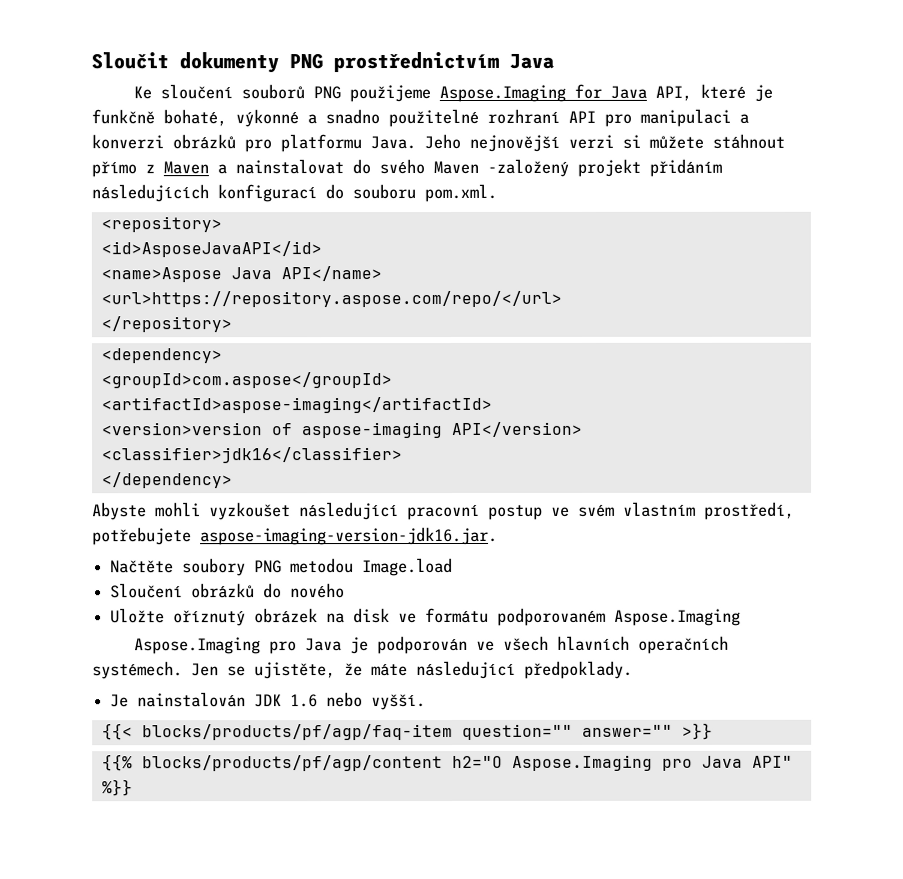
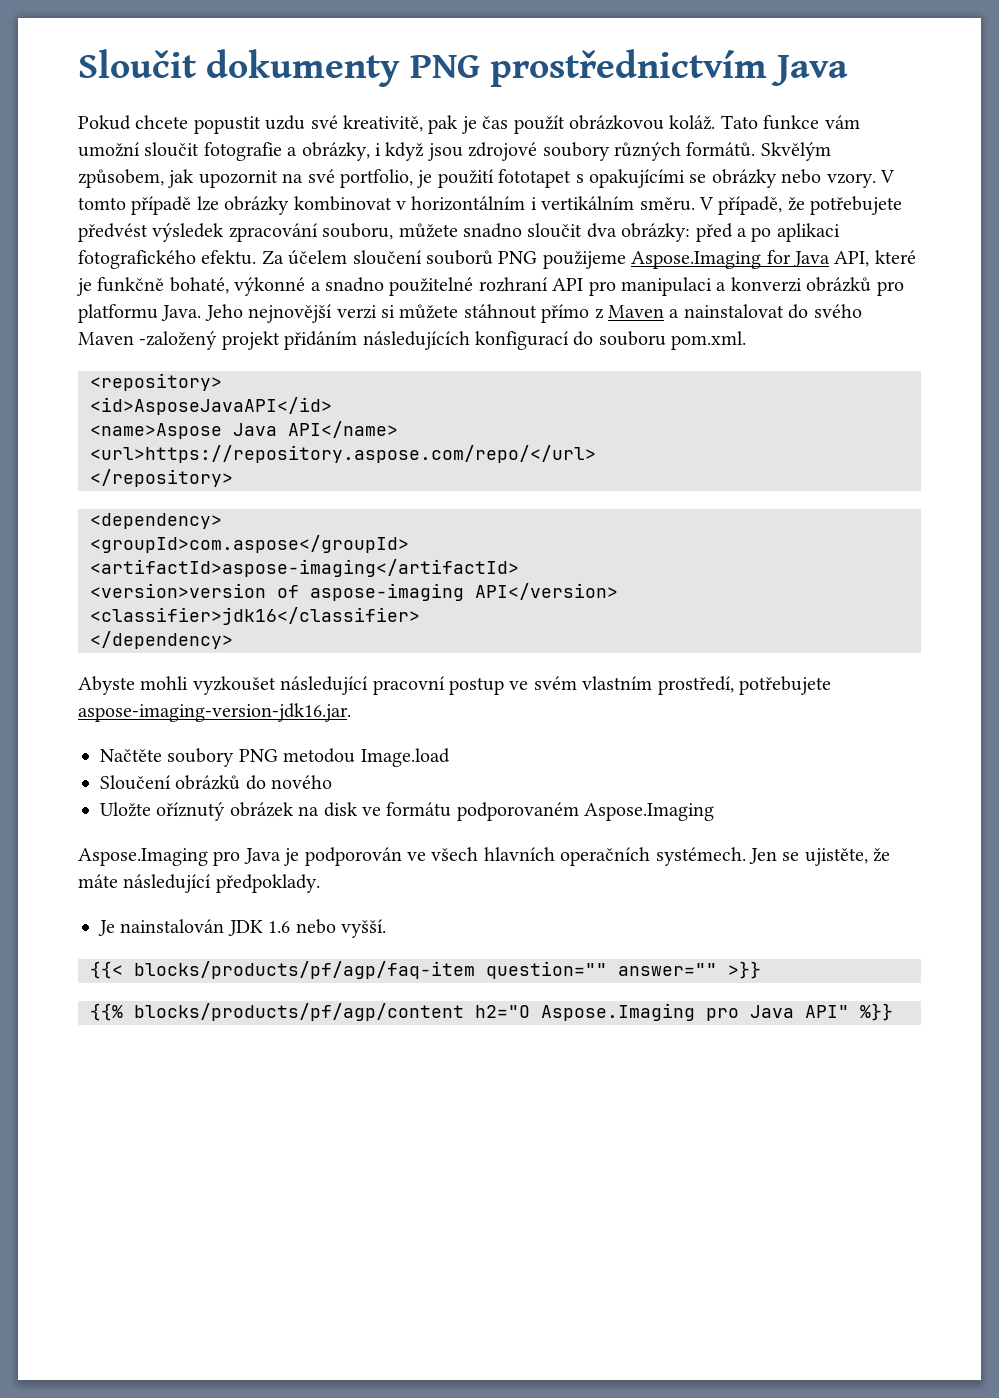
- Ke sloučení souborů PNG použijeme Aspose.Imaging for Java API, které je funkčně bohaté, výkonné a snadno použitelné rozhraní API pro manipulaci a konverzi obrázků pro platformu Java.
+ Pokud chcete popustit uzdu své kreativitě, pak je čas použít obrázkovou koláž. Tato funkce vám umožní sloučit fotografie a obrázky, i když jsou zdrojové soubory různých formátů. Skvělým způsobem, jak upozornit na své portfolio, je použití fototapet s opakujícími se obrázky nebo vzory. V tomto případě lze obrázky kombinovat v horizontálním i vertikálním směru. V případě, že potřebujete předvést výsledek zpracování souboru, můžete snadno sloučit dva obrázky: před a po aplikaci fotografického efektu. Za účelem sloučení souborů PNG použijeme Aspose.Imaging for Java API, které je funkčně bohaté, výkonné a snadno použitelné rozhraní API pro manipulaci a konverzi obrázků pro platformu Java.

